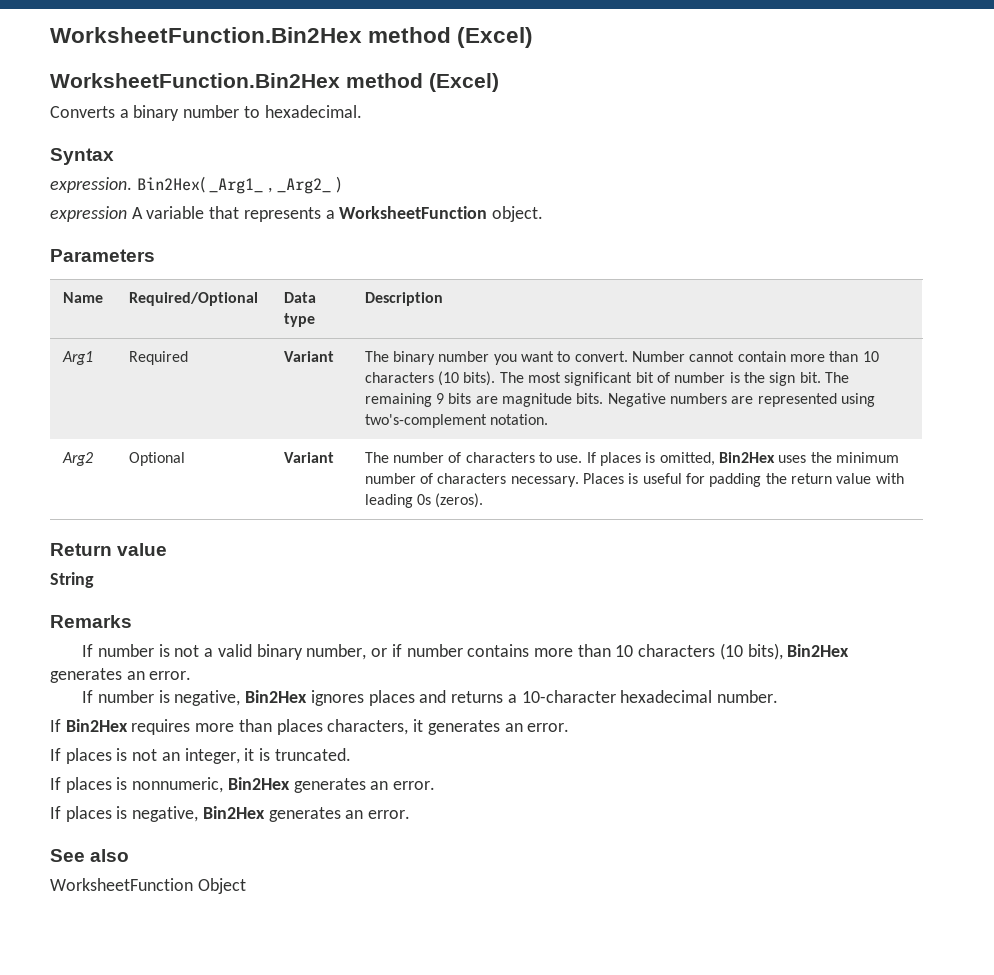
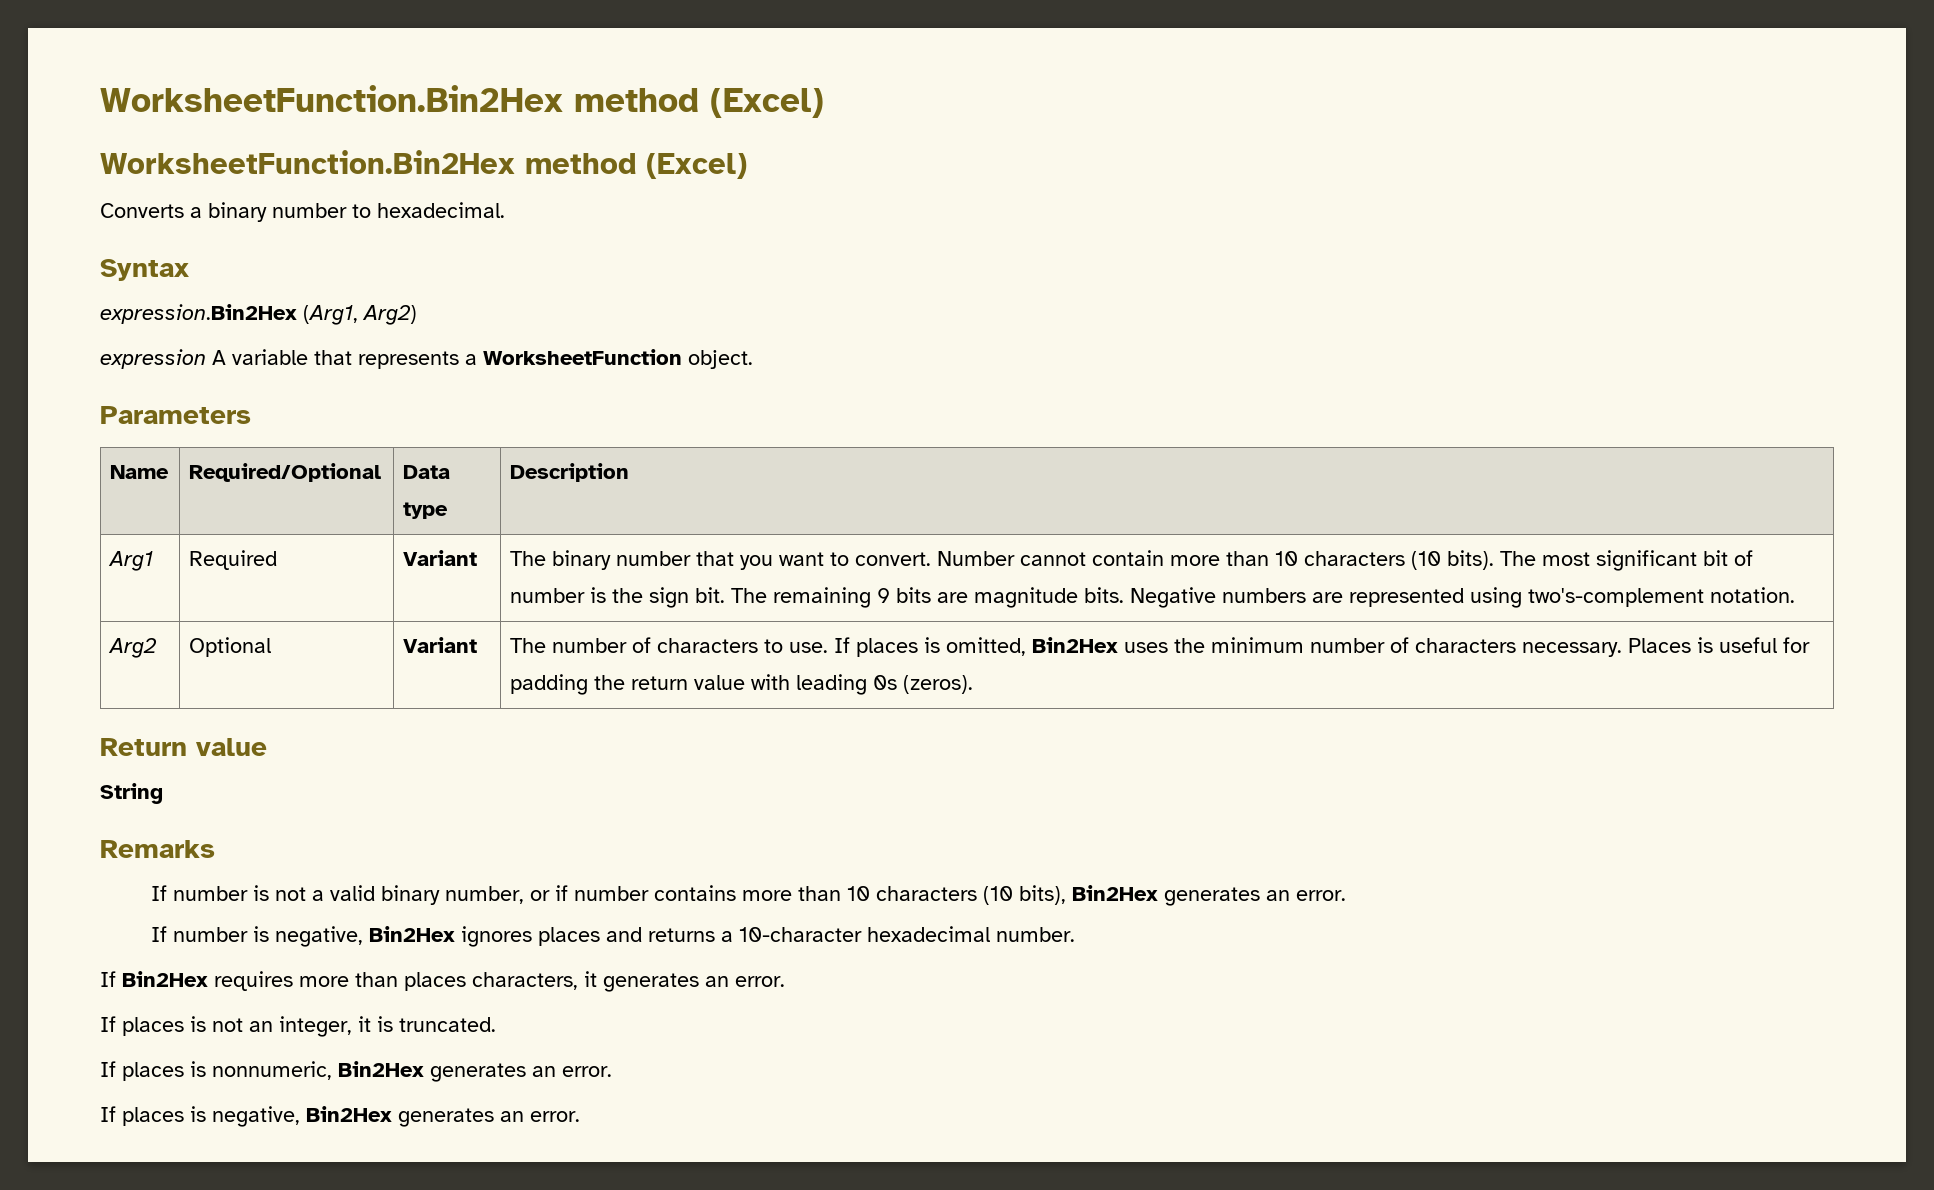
- expression. Bin2Hex( _Arg1_ , _Arg2_ )
+ expression.Bin2Hex (Arg1, Arg2)
- The binary number you want to convert.
+ The binary number that you want to convert.
- See also
- WorksheetFunction Object

